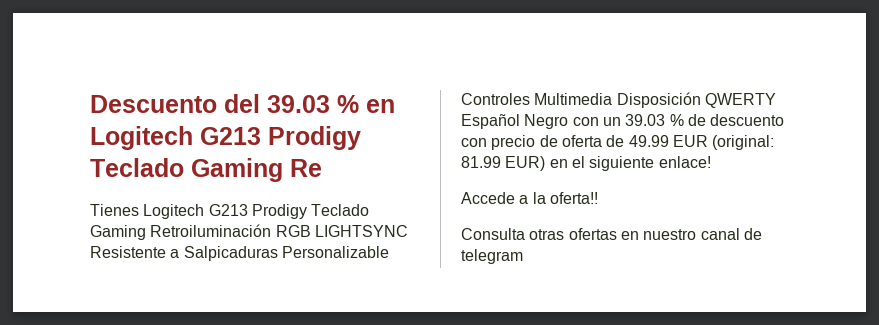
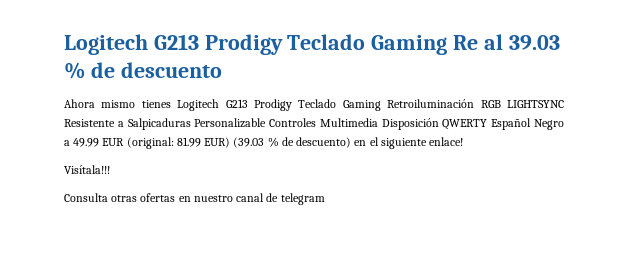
- Descuento del 39.03 % en Logitech G213 Prodigy Teclado Gaming Re
- Tienes Logitech G213 Prodigy Teclado Gaming Retroiluminación RGB LIGHTSYNC Resistente a Salpicaduras Personalizable Controles Multimedia Disposición QWERTY Español Negro con un 39.03 % de descuento con precio de oferta de 49.99 EUR (original: 81.99 EUR) en el siguiente enlace!
+ Logitech G213 Prodigy Teclado Gaming Re al 39.03 % de descuento
+ Ahora mismo tienes Logitech G213 Prodigy Teclado Gaming Retroiluminación RGB LIGHTSYNC Resistente a Salpicaduras Personalizable Controles Multimedia Disposición QWERTY Español Negro a 49.99 EUR (original: 81.99 EUR) (39.03 % de descuento) en el siguiente enlace!
- Accede a la oferta!!
+ Visítala!!!

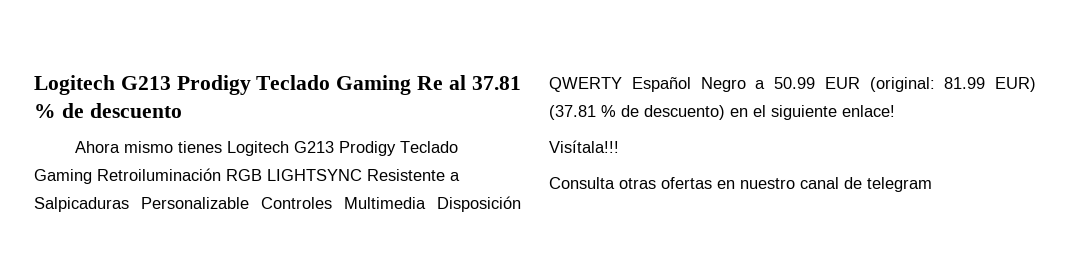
- Logitech G213 Prodigy Teclado Gaming Re al 39.03 % de descuento
+ Logitech G213 Prodigy Teclado Gaming Re al 37.81 % de descuento
- Ahora mismo tienes Logitech G213 Prodigy Teclado Gaming Retroiluminación RGB LIGHTSYNC Resistente a Salpicaduras Personalizable Controles Multimedia Disposición QWERTY Español Negro a 49.99 EUR (original: 81.99 EUR) (39.03 % de descuento) en el siguiente enlace!
+ Ahora mismo tienes Logitech G213 Prodigy Teclado Gaming Retroiluminación RGB LIGHTSYNC Resistente a Salpicaduras Personalizable Controles Multimedia Disposición QWERTY Español Negro a 50.99 EUR (original: 81.99 EUR) (37.81 % de descuento) en el siguiente enlace!

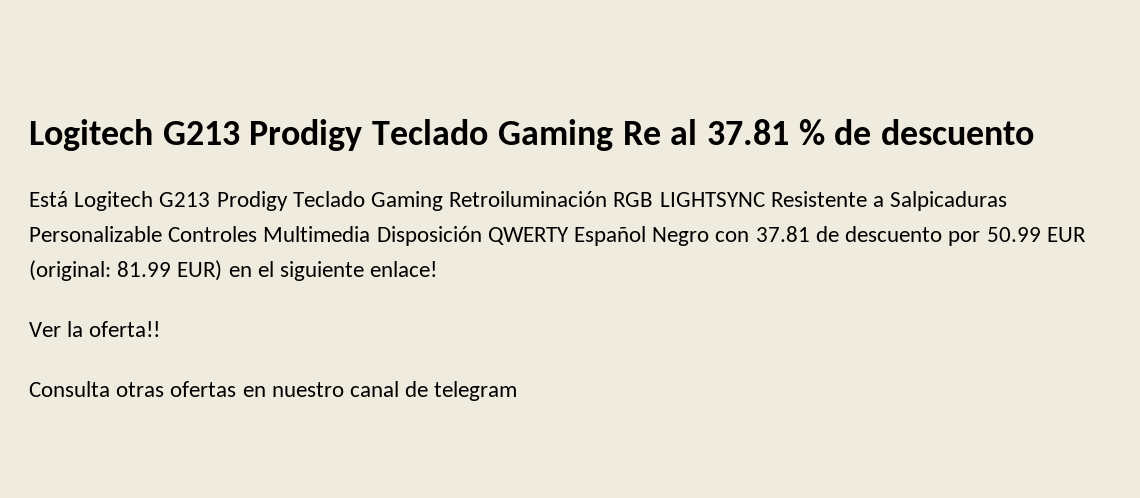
- Ahora mismo tienes Logitech G213 Prodigy Teclado Gaming Retroiluminación RGB LIGHTSYNC Resistente a Salpicaduras Personalizable Controles Multimedia Disposición QWERTY Español Negro a 50.99 EUR (original: 81.99 EUR) (37.81 % de descuento) en el siguiente enlace!
+ Está Logitech G213 Prodigy Teclado Gaming Retroiluminación RGB LIGHTSYNC Resistente a Salpicaduras Personalizable Controles Multimedia Disposición QWERTY Español Negro con 37.81 de descuento por 50.99 EUR (original: 81.99 EUR) en el siguiente enlace!
- Visítala!!!
+ Ver la oferta!!

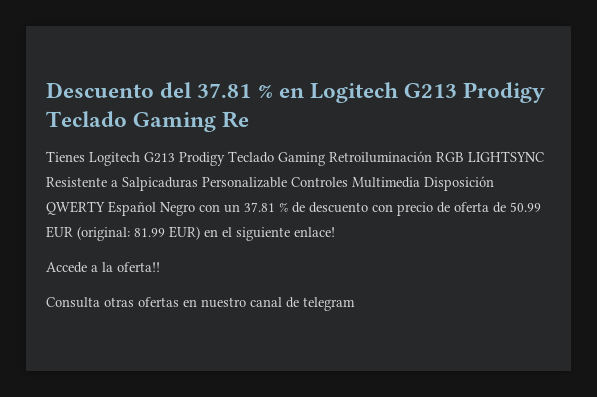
- Logitech G213 Prodigy Teclado Gaming Re al 37.81 % de descuento
- Está Logitech G213 Prodigy Teclado Gaming Retroiluminación RGB LIGHTSYNC Resistente a Salpicaduras Personalizable Controles Multimedia Disposición QWERTY Español Negro con 37.81 de descuento por 50.99 EUR (original: 81.99 EUR) en el siguiente enlace!
+ Descuento del 37.81 % en Logitech G213 Prodigy Teclado Gaming Re
+ Tienes Logitech G213 Prodigy Teclado Gaming Retroiluminación RGB LIGHTSYNC Resistente a Salpicaduras Personalizable Controles Multimedia Disposición QWERTY Español Negro con un 37.81 % de descuento con precio de oferta de 50.99 EUR (original: 81.99 EUR) en el siguiente enlace!
- Ver la oferta!!
+ Accede a la oferta!!

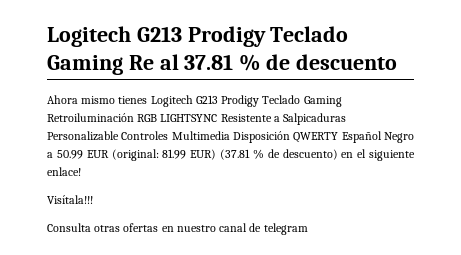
- Descuento del 37.81 % en Logitech G213 Prodigy Teclado Gaming Re
- Tienes Logitech G213 Prodigy Teclado Gaming Retroiluminación RGB LIGHTSYNC Resistente a Salpicaduras Personalizable Controles Multimedia Disposición QWERTY Español Negro con un 37.81 % de descuento con precio de oferta de 50.99 EUR (original: 81.99 EUR) en el siguiente enlace!
+ Logitech G213 Prodigy Teclado Gaming Re al 37.81 % de descuento
+ Ahora mismo tienes Logitech G213 Prodigy Teclado Gaming Retroiluminación RGB LIGHTSYNC Resistente a Salpicaduras Personalizable Controles Multimedia Disposición QWERTY Español Negro a 50.99 EUR (original: 81.99 EUR) (37.81 % de descuento) en el siguiente enlace!
- Accede a la oferta!!
+ Visítala!!!

